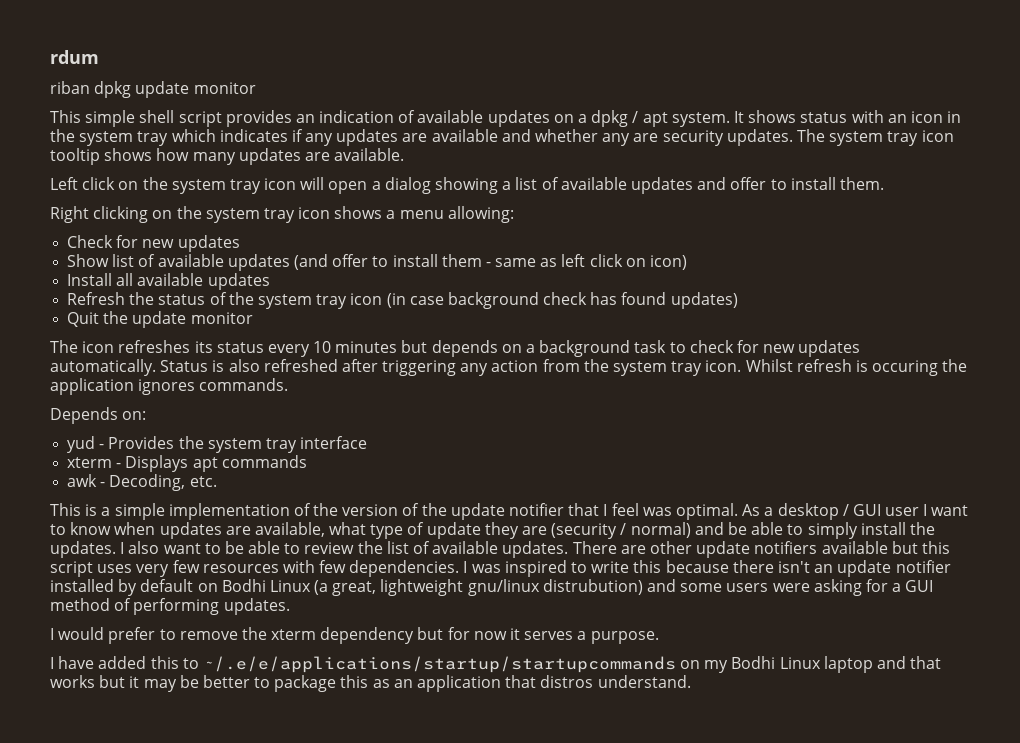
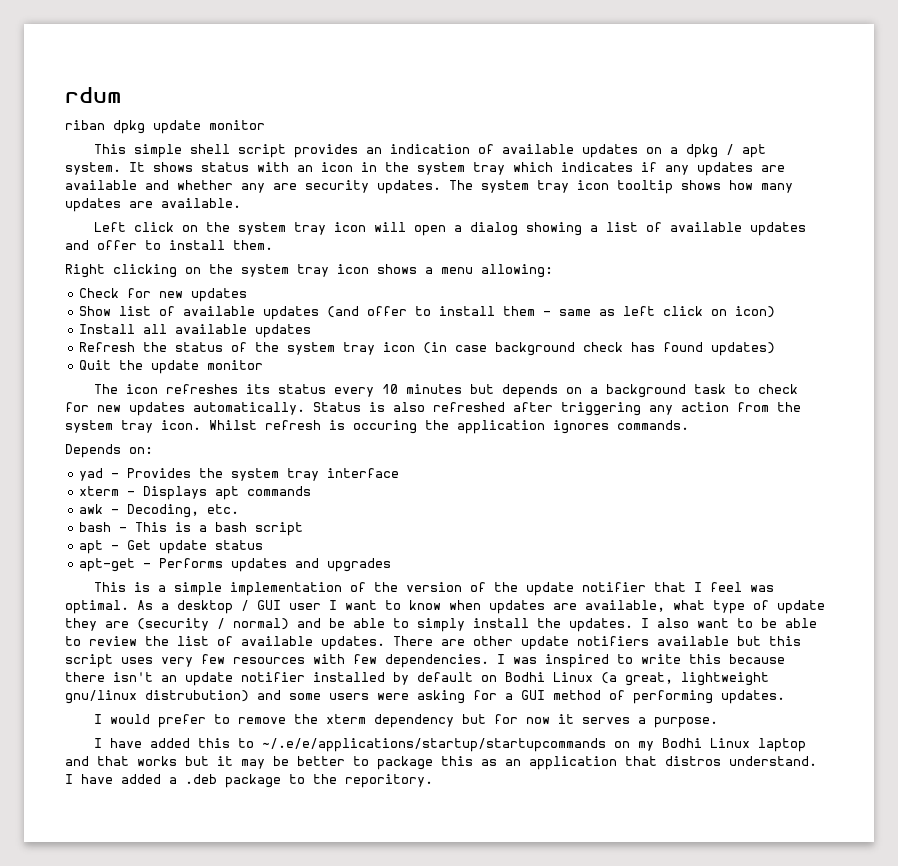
- yud - Provides the system tray interface
+ yad - Provides the system tray interface
+ bash - This is a bash script
+ apt - Get update status
+ apt-get - Performs updates and upgrades
+ I have added a .deb package to the reporitory.

